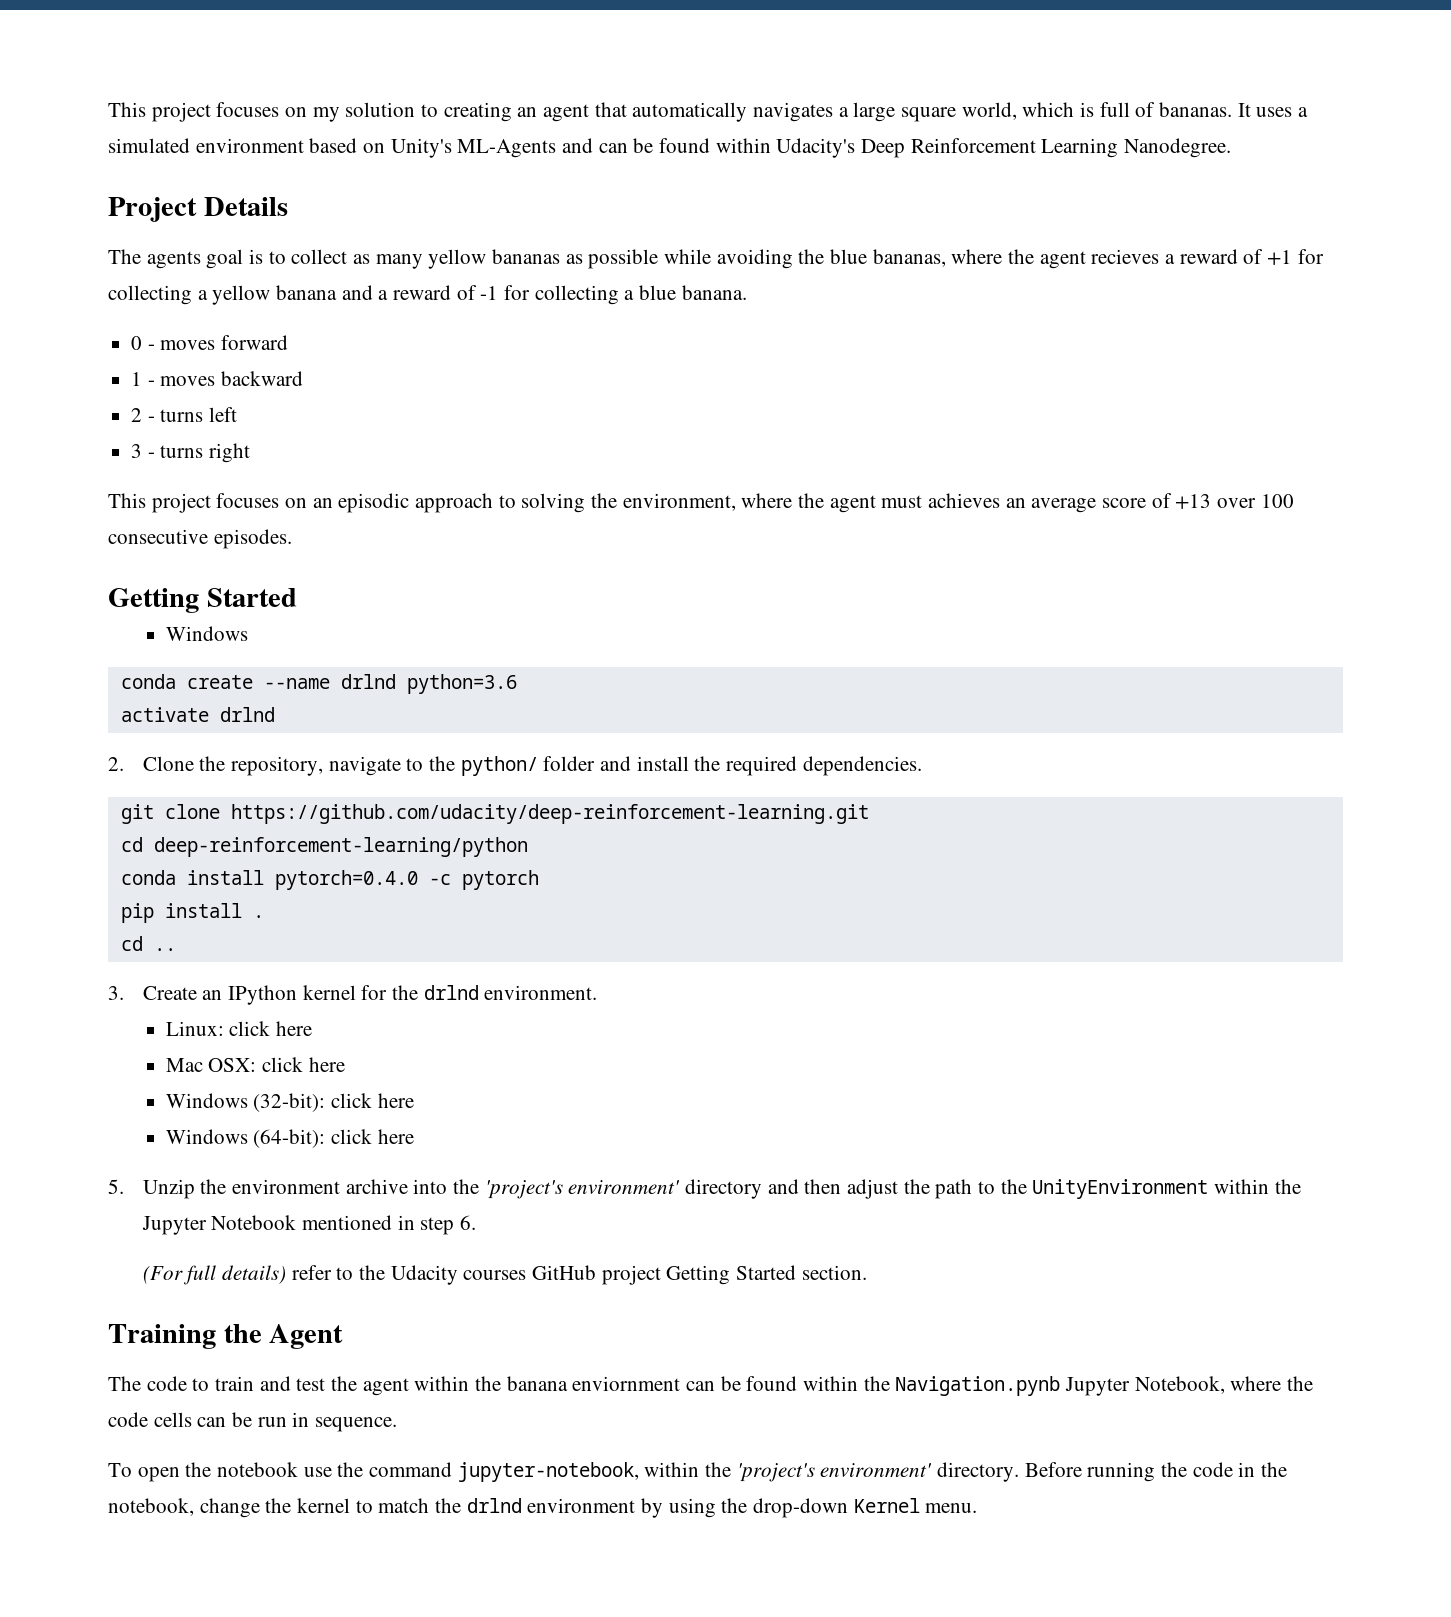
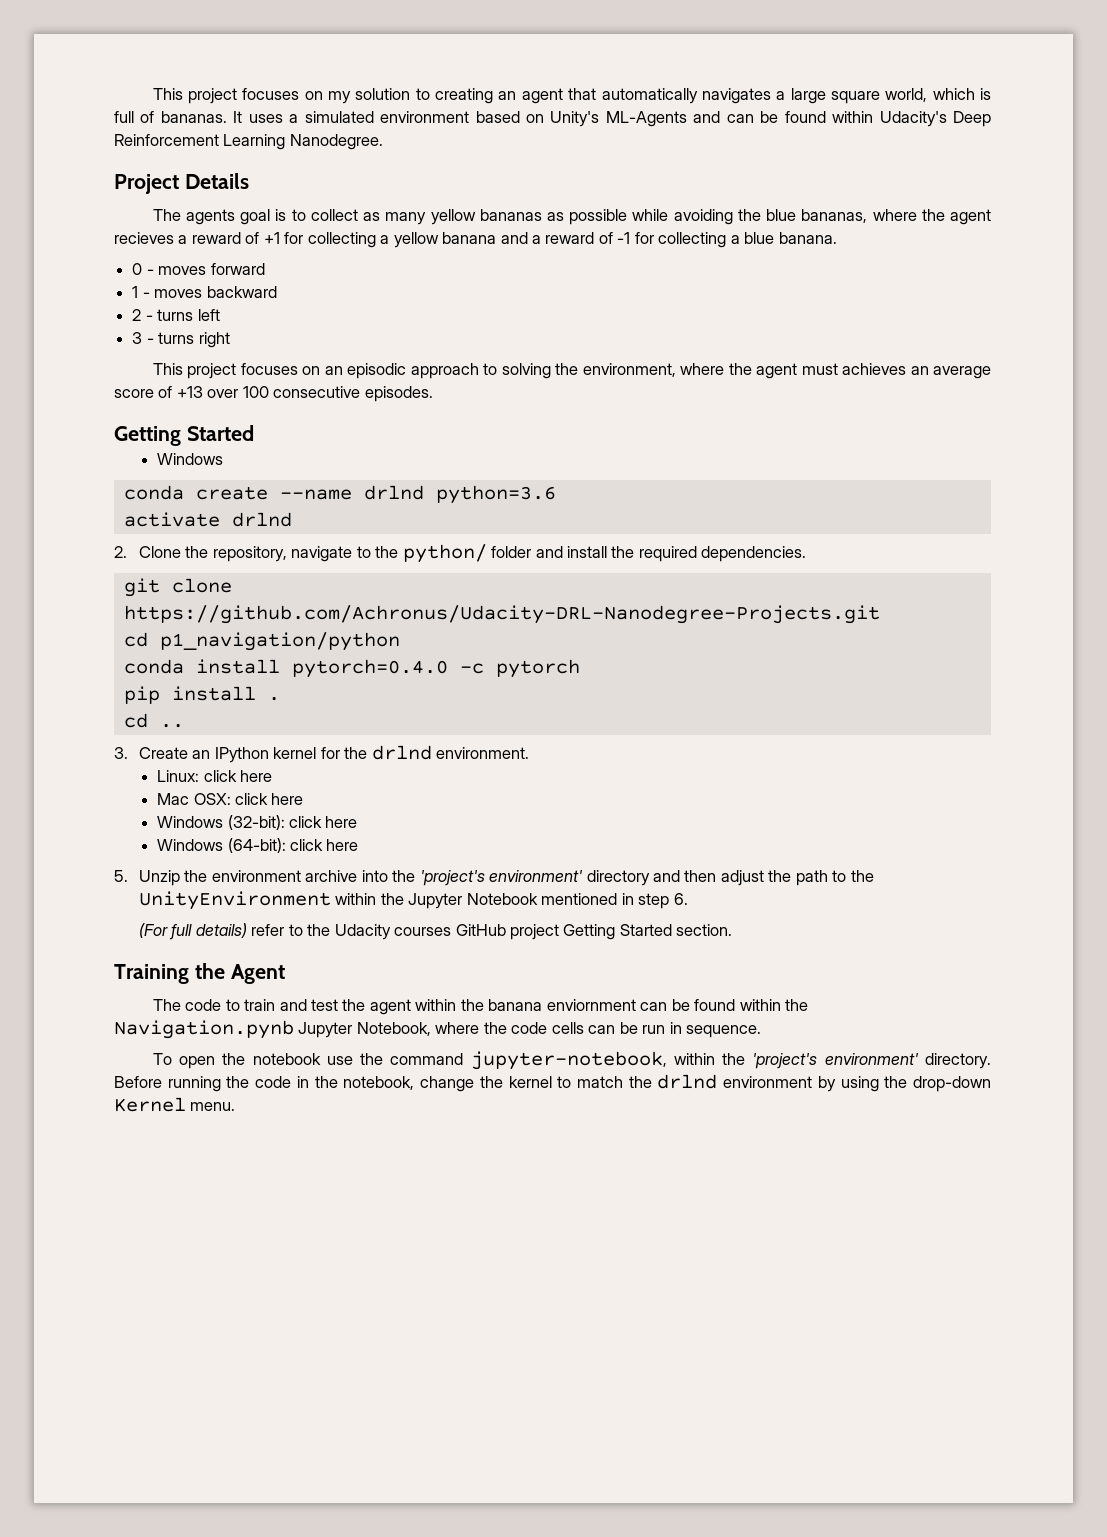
- git clone https://github.com/udacity/deep-reinforcement-learning.git
- cd deep-reinforcement-learning/python
+ git clone https://github.com/Achronus/Udacity-DRL-Nanodegree-Projects.git
+ cd p1_navigation/python

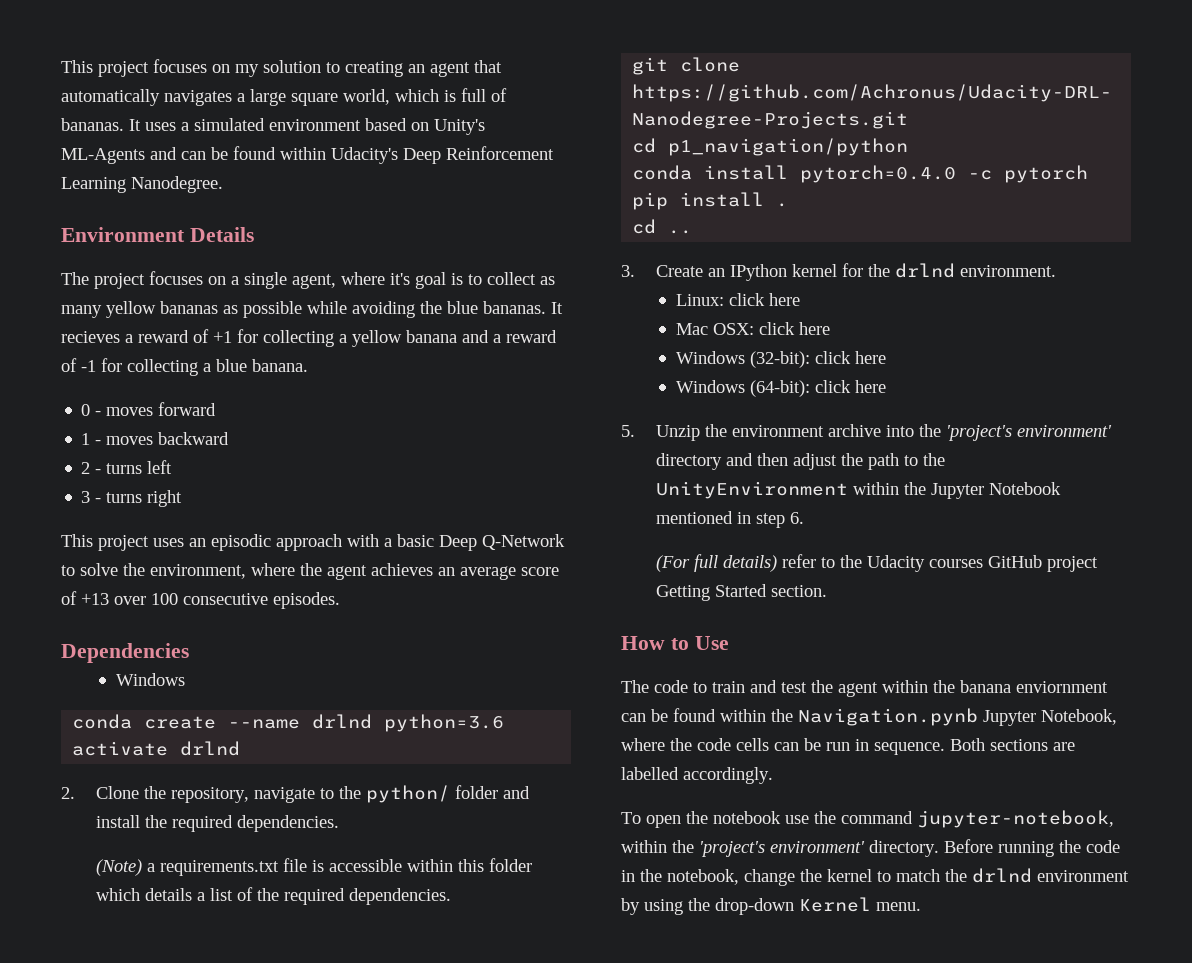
- Project Details
+ Environment Details
- The agents goal is to collect as many yellow bananas as possible while avoiding the blue bananas, where the agent recieves a reward of +1 for collecting a yellow banana and a reward of -1 for collecting a blue banana.
+ The project focuses on a single agent, where it's goal is to collect as many yellow bananas as possible while avoiding the blue bananas. It recieves a reward of +1 for collecting a yellow banana and a reward of -1 for collecting a blue banana.
- This project focuses on an episodic approach to solving the environment, where the agent must achieves an average score of +13 over 100 consecutive episodes.
- Getting Started
+ This project uses an episodic approach with a basic Deep Q-Network to solve the environment, where the agent achieves an average score of +13 over 100 consecutive episodes.
+ Dependencies
+ (Note) a requirements.txt file is accessible within this folder which details a list of the required dependencies.
- Training the Agent
+ How to Use
+ Both sections are labelled accordingly.

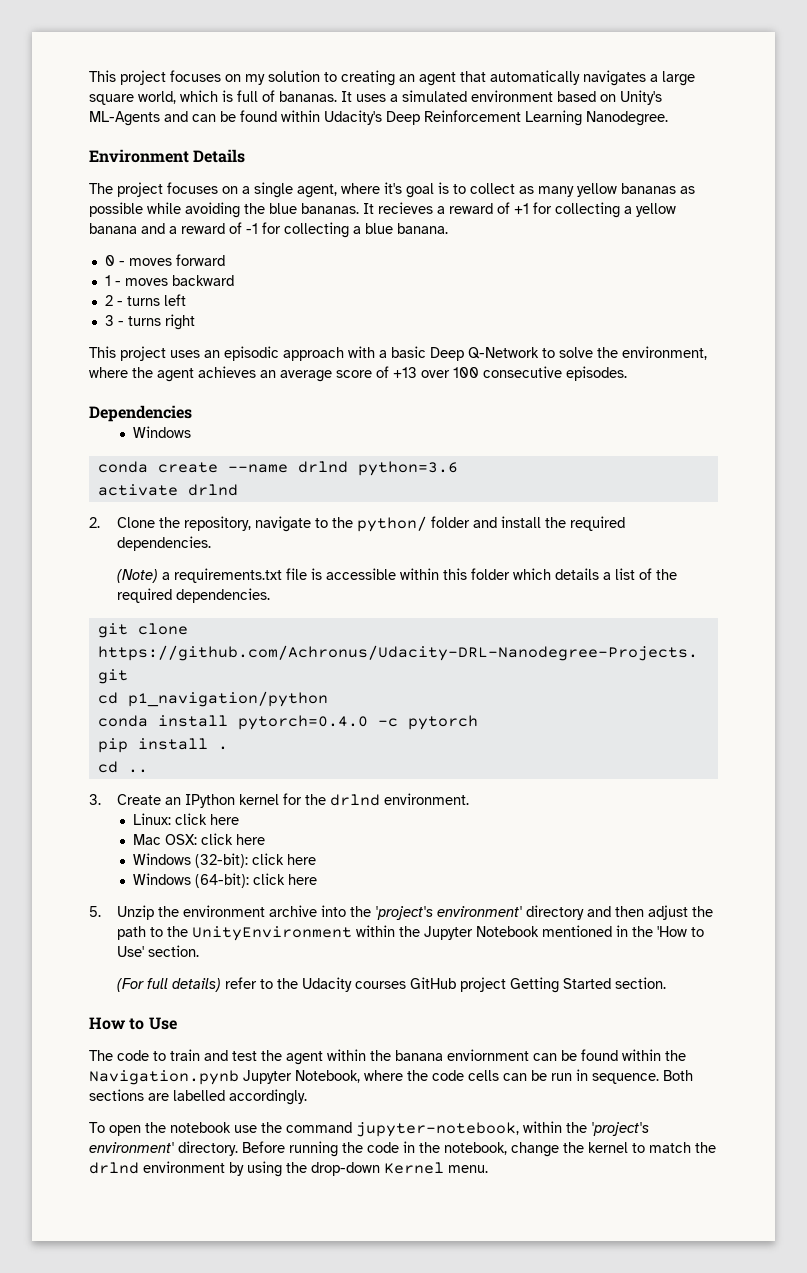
- 5. Unzip the environment archive into the 'project's environment' directory and then adjust the path to the UnityEnvironment within the Jupyter Notebook mentioned in step 6.
+ 5. Unzip the environment archive into the 'project's environment' directory and then adjust the path to the UnityEnvironment within the Jupyter Notebook mentioned in the 'How to Use' section.

